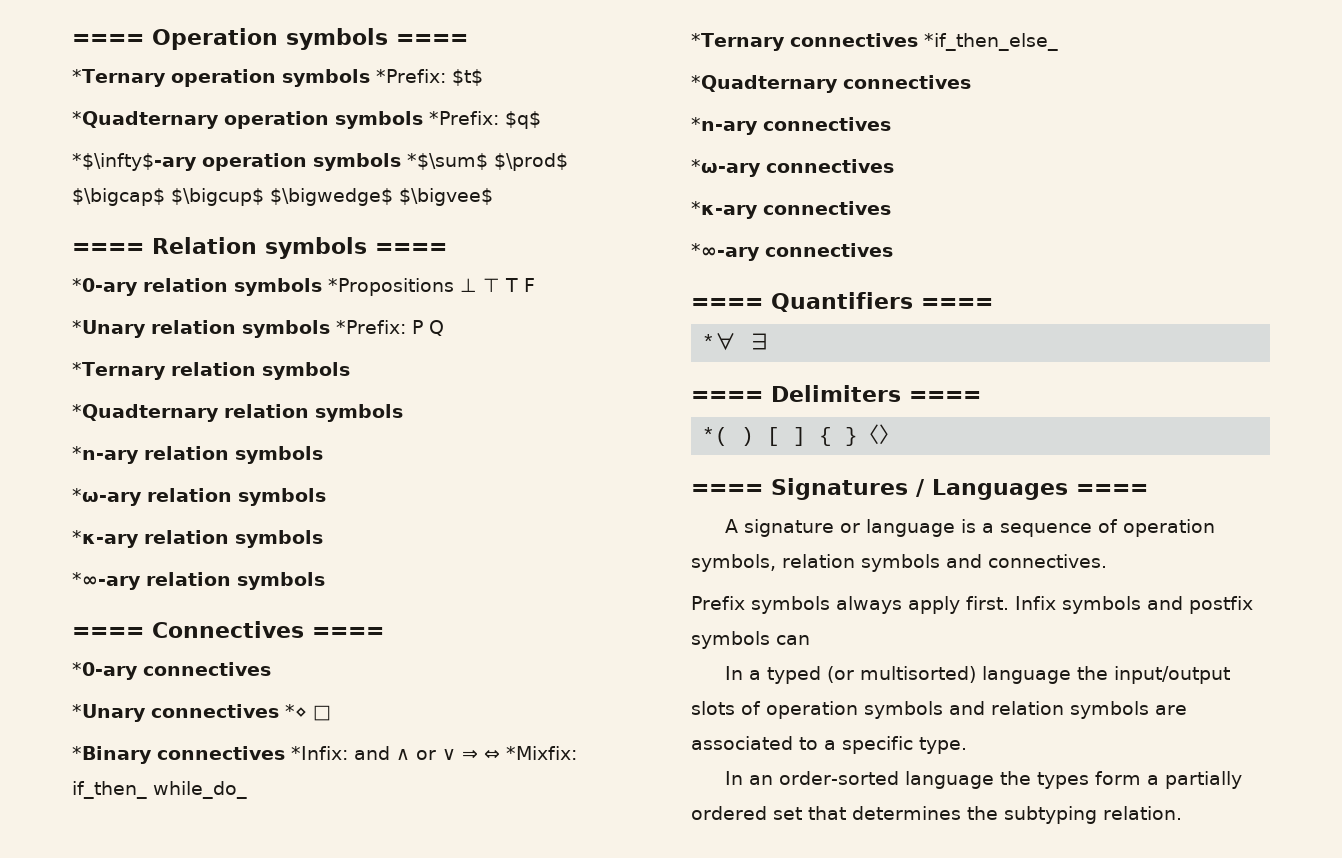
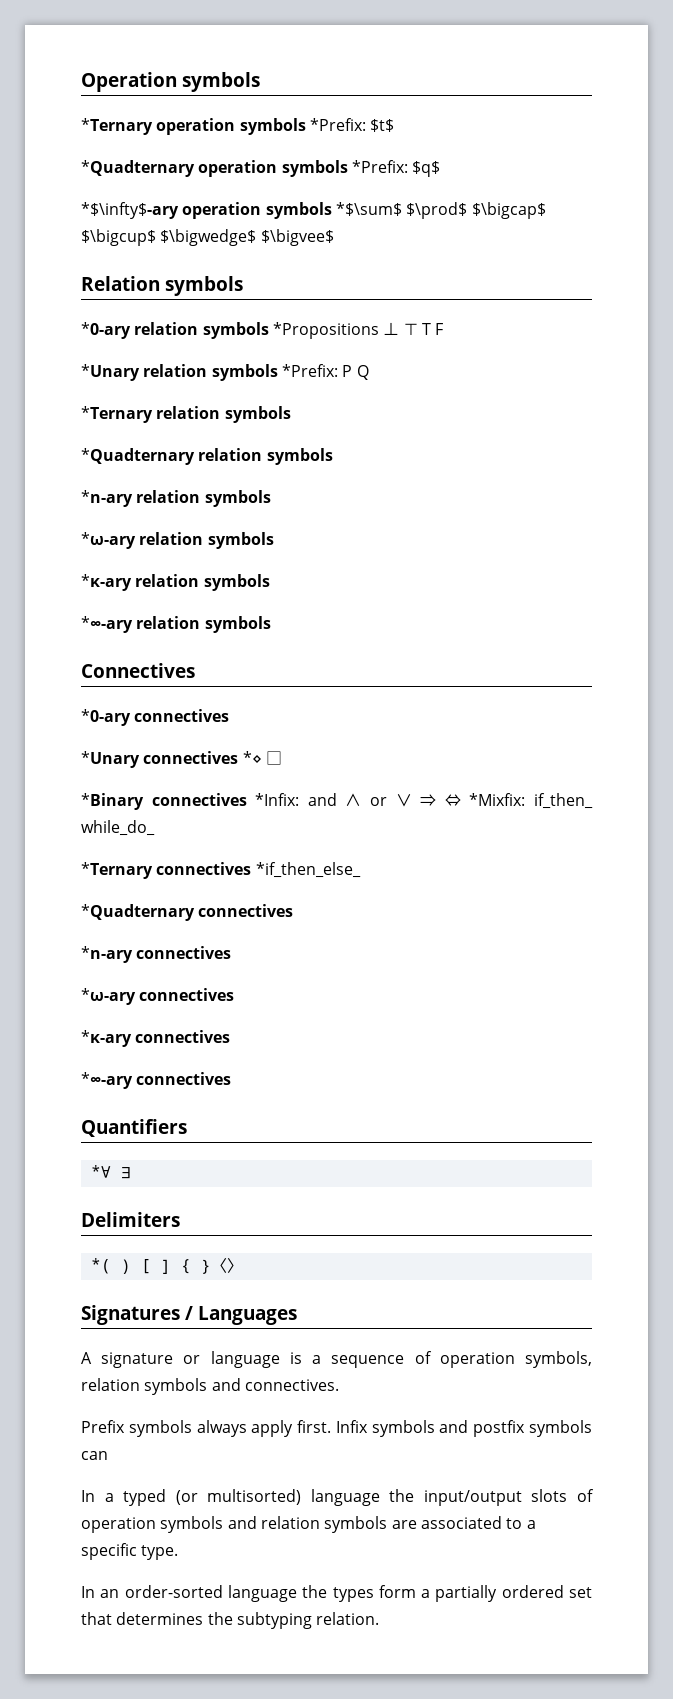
- ==== Operation symbols ====
+ Operation symbols
- ==== Relation symbols ====
+ Relation symbols
- ==== Connectives ====
+ Connectives
- ==== Quantifiers ====
+ Quantifiers
- ==== Delimiters ====
+ Delimiters
- ==== Signatures / Languages ====
+ Signatures / Languages

